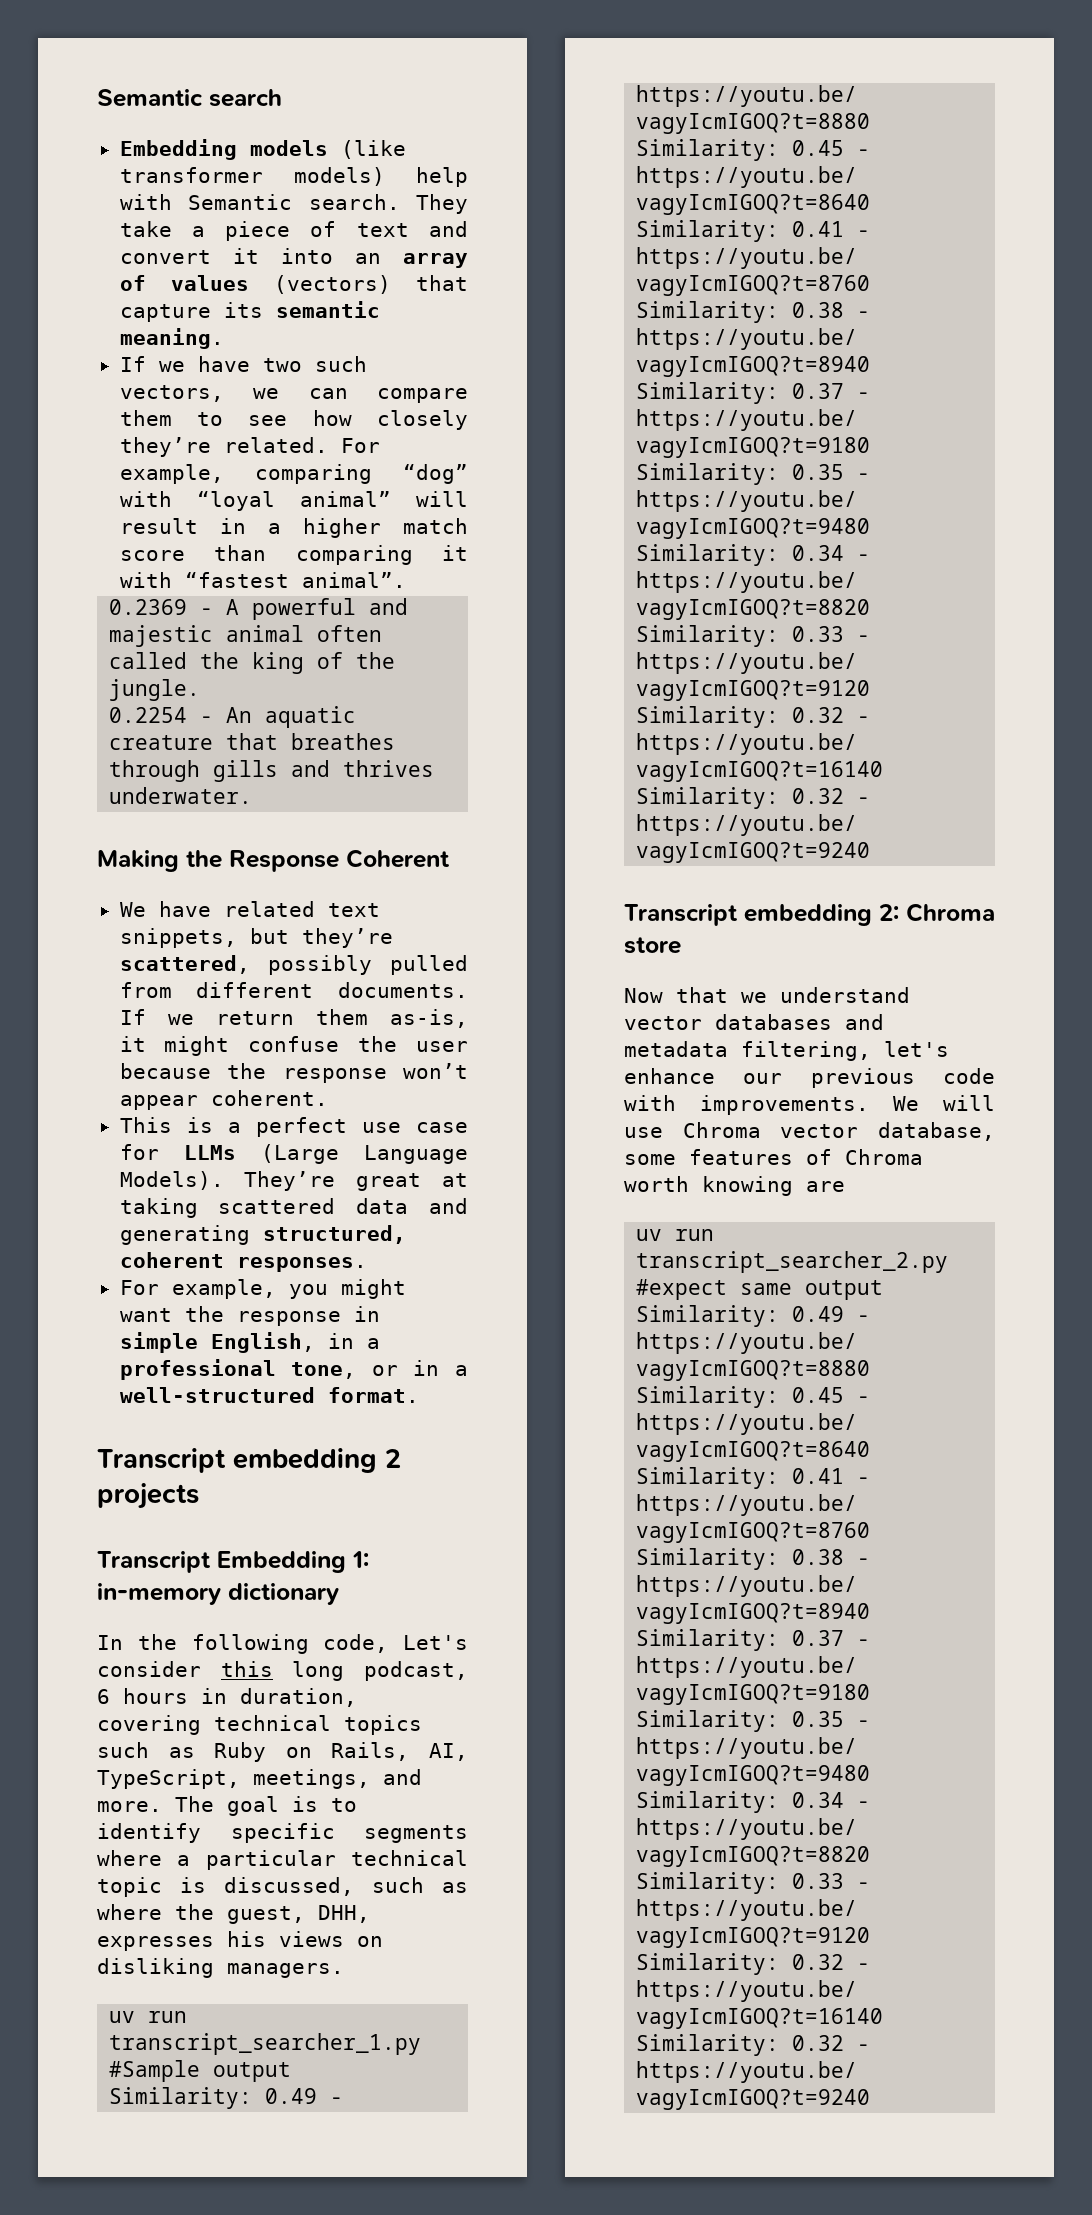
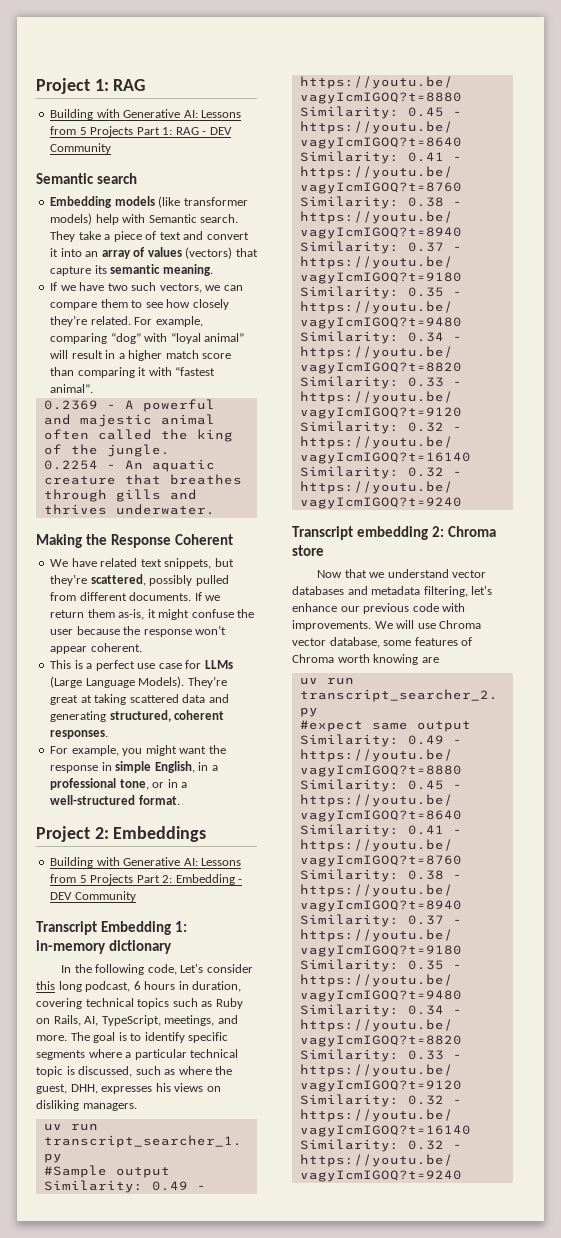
+ Project 1: RAG
+ Building with Generative AI: Lessons from 5 Projects Part 1: RAG - DEV Community
- Transcript embedding 2 projects
+ Project 2: Embeddings
+ Building with Generative AI: Lessons from 5 Projects Part 2: Embedding - DEV Community

